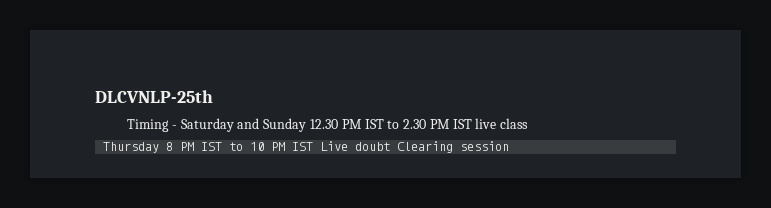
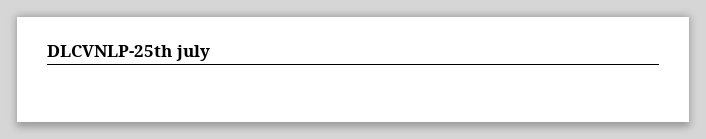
- DLCVNLP-25th
- Timing - Saturday and Sunday 12.30 PM IST to 2.30 PM IST live class
- Thursday 8 PM IST to 10 PM IST Live doubt Clearing session
+ DLCVNLP-25th july

